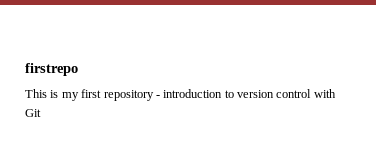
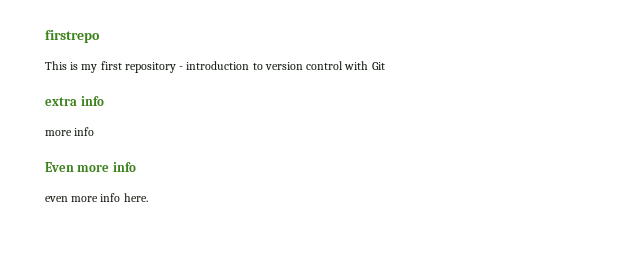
+ extra info
+ more info
+ Even more info
+ even more info here.

